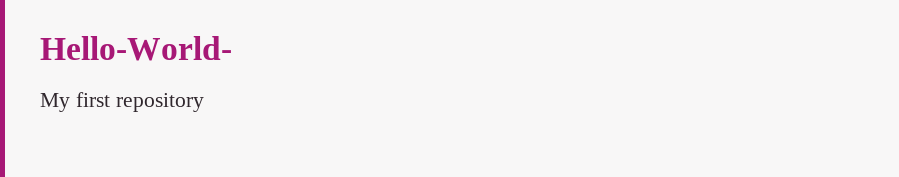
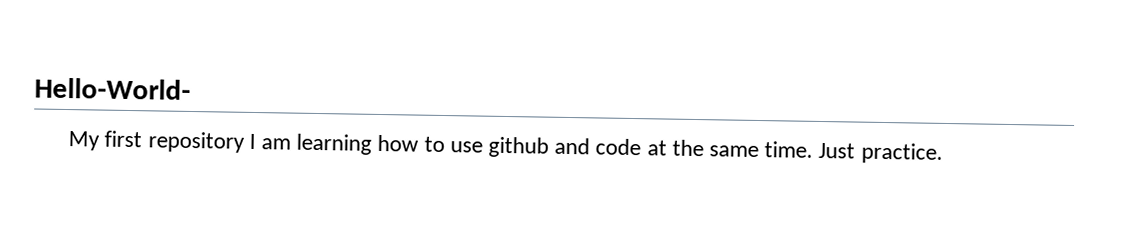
- My first repository
+ My first repository I am learning how to use github and code at the same time. Just practice.

